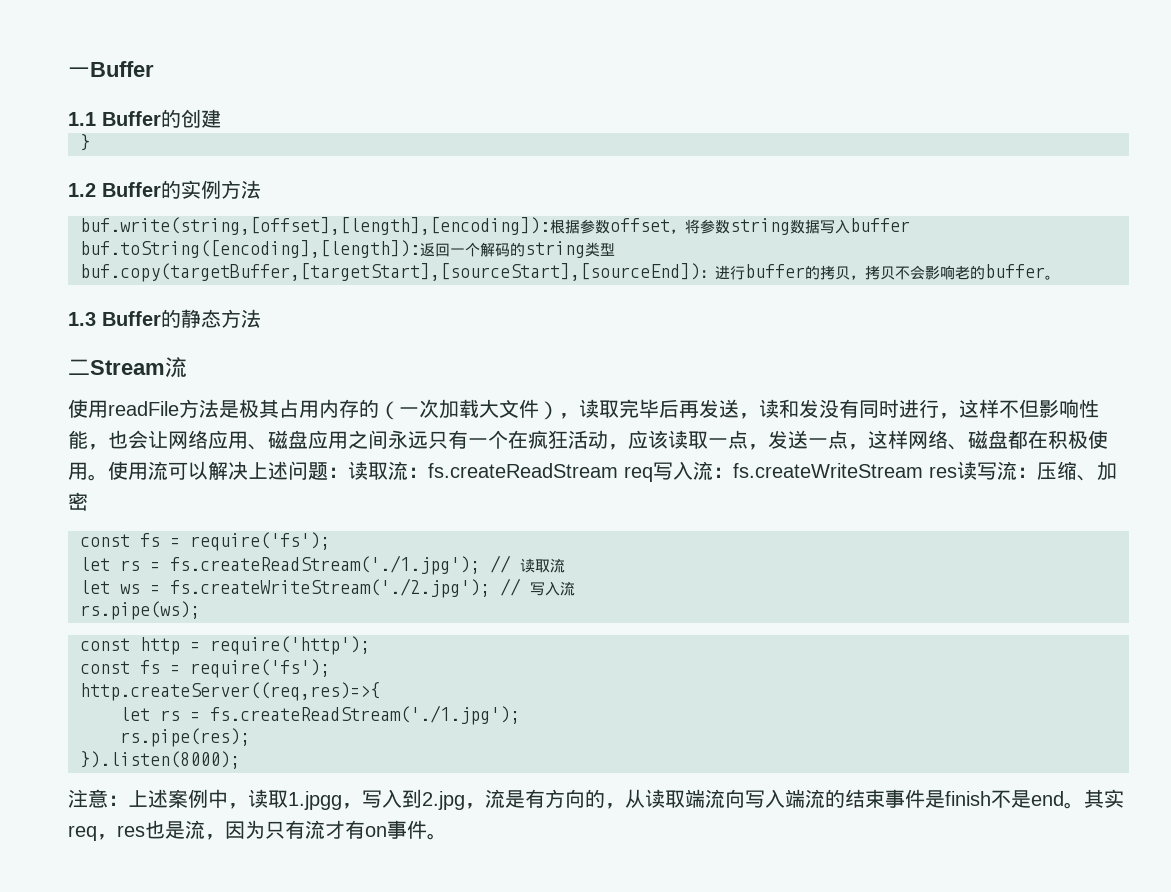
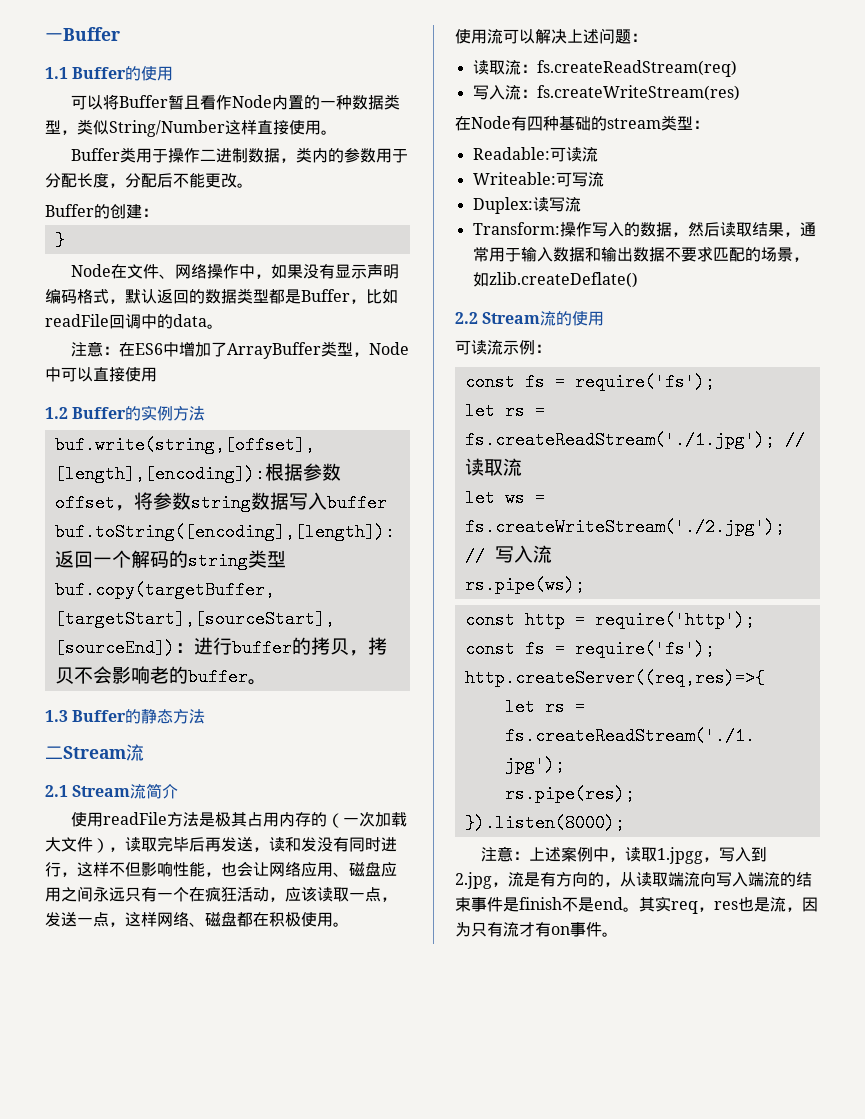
- 1.1 Buffer的创建
+ 1.1 Buffer的使用
+ 可以将Buffer暂且看作Node内置的一种数据类型，类似String/Number这样直接使用。
+ Buffer类用于操作二进制数据，类内的参数用于分配长度，分配后不能更改。
+ Buffer的创建：
+ Node在文件、网络操作中，如果没有显示声明编码格式，默认返回的数据类型都是Buffer，比如readFile回调中的data。
+ 注意：在ES6中增加了ArrayBuffer类型，Node中可以直接使用
+ 2.1 Stream流简介
- 使用readFile方法是极其占用内存的（一次加载大文件），读取完毕后再发送，读和发没有同时进行，这样不但影响性能，也会让网络应用、磁盘应用之间永远只有一个在疯狂活动，应该读取一点，发送一点，这样网络、磁盘都在积极使用。使用流可以解决上述问题：读取流：fs.createReadStream req写入流：fs.createWriteStream res读写流：压缩、加密
+ 使用readFile方法是极其占用内存的（一次加载大文件），读取完毕后再发送，读和发没有同时进行，这样不但影响性能，也会让网络应用、磁盘应用之间永远只有一个在疯狂活动，应该读取一点，发送一点，这样网络、磁盘都在积极使用。
+ 使用流可以解决上述问题：
+ 读取流：fs.createReadStream(req)
+ 写入流：fs.createWriteStream(res)
+ 在Node有四种基础的stream类型：
+ Readable:可读流
+ Writeable:可写流
+ Duplex:读写流
+ Transform:操作写入的数据，然后读取结果，通常用于输入数据和输出数据不要求匹配的场景，如zlib.createDeflate()
+ 2.2 Stream流的使用
+ 可读流示例：

